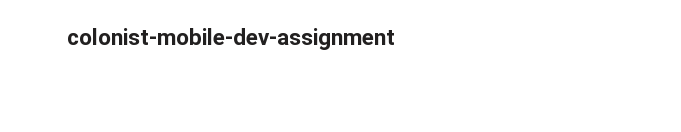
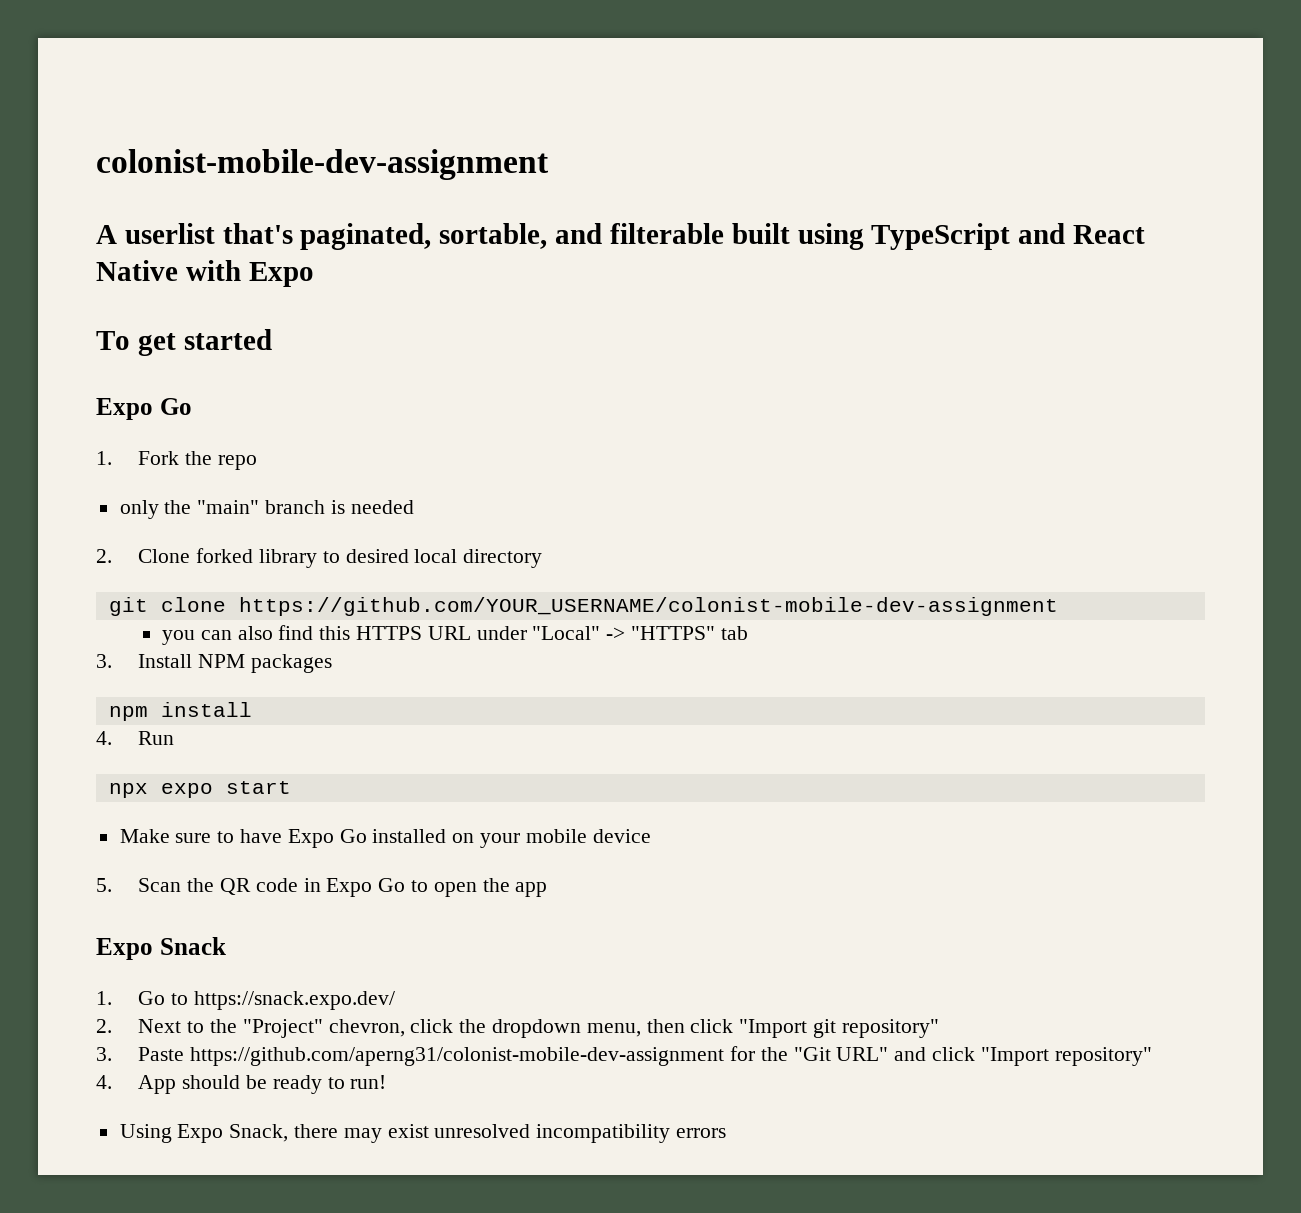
+ A userlist that's paginated, sortable, and filterable built using TypeScript and React Native with Expo
+ To get started
+ Expo Go
+ 1. Fork the repo
+ only the "main" branch is needed
+ 2. Clone forked library to desired local directory
+ git clone https://github.com/YOUR_USERNAME/colonist-mobile-dev-assignment
+ you can also find this HTTPS URL under "Local" -> "HTTPS" tab
+ 3. Install NPM packages
+ npm install
+ 4. Run
+ npx expo start
+ Make sure to have Expo Go installed on your mobile device
+ 5. Scan the QR code in Expo Go to open the app
+ Expo Snack
+ 1. Go to https://snack.expo.dev/
+ 2. Next to the "Project" chevron, click the dropdown menu, then click "Import git repository"
+ 3. Paste https://github.com/aperng31/colonist-mobile-dev-assignment for the "Git URL" and click "Import repository"
+ 4. App should be ready to run!
+ Using Expo Snack, there may exist unresolved incompatibility errors

